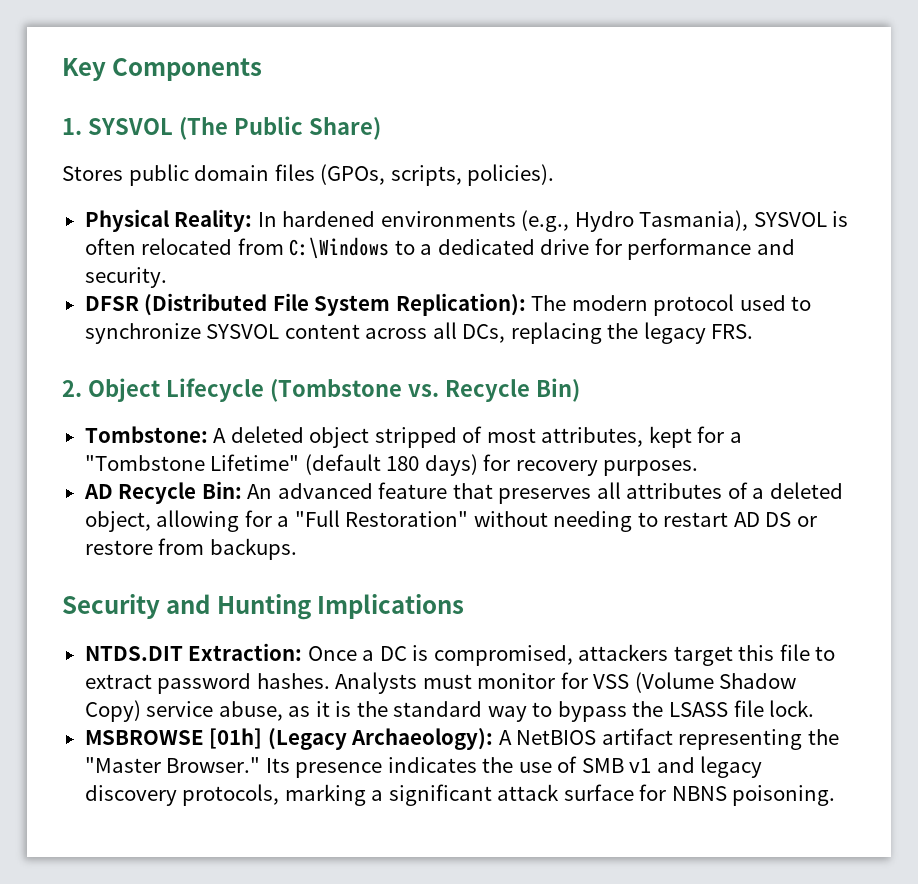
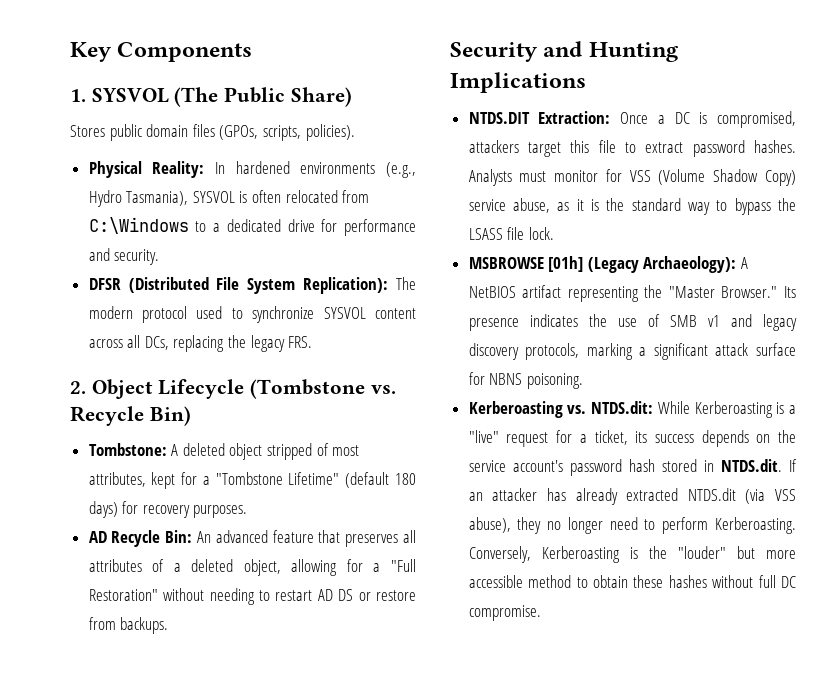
+ Kerberoasting vs. NTDS.dit: While Kerberoasting is a "live" request for a ticket, its success depends on the service account's password hash stored in NTDS.dit. If an attacker has already extracted NTDS.dit (via VSS abuse), they no longer need to perform Kerberoasting. Conversely, Kerberoasting is the "louder" but more accessible method to obtain these hashes without full DC compromise.

